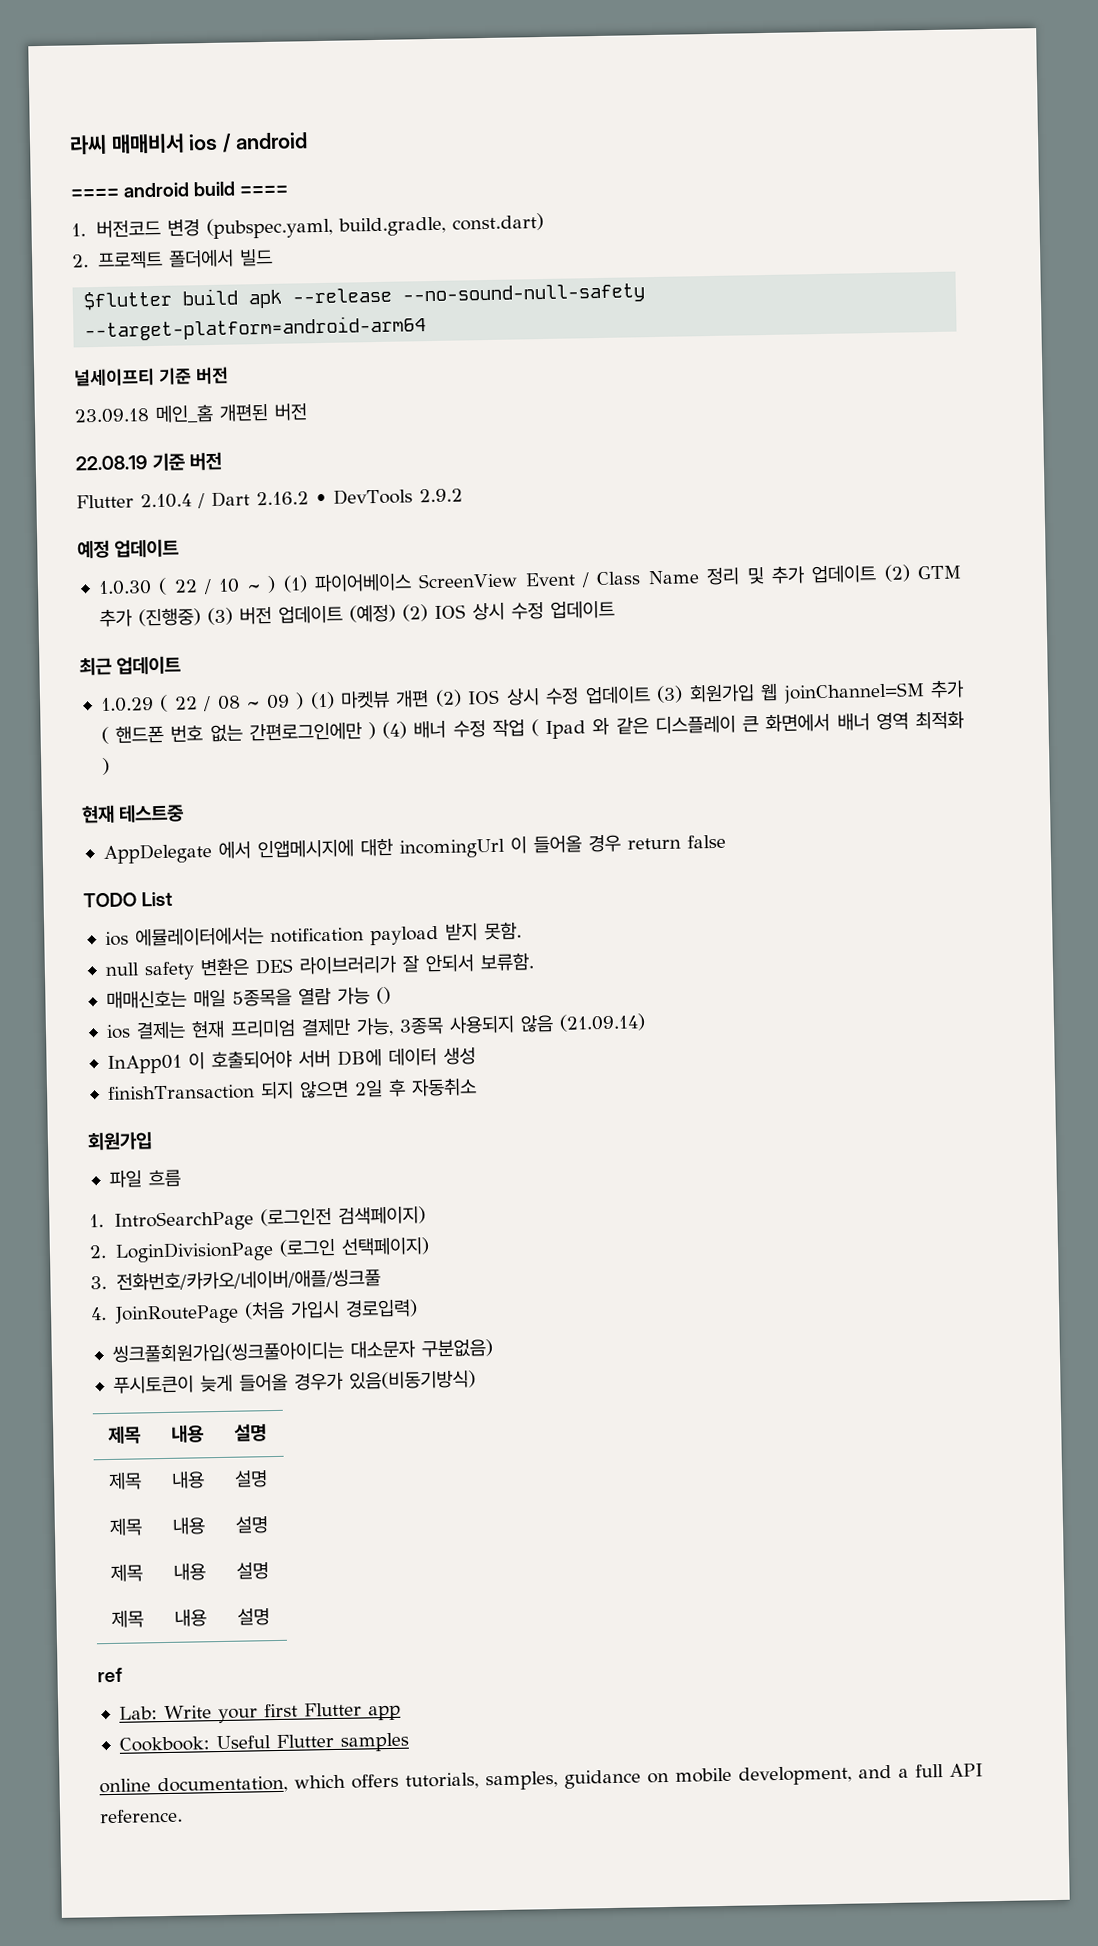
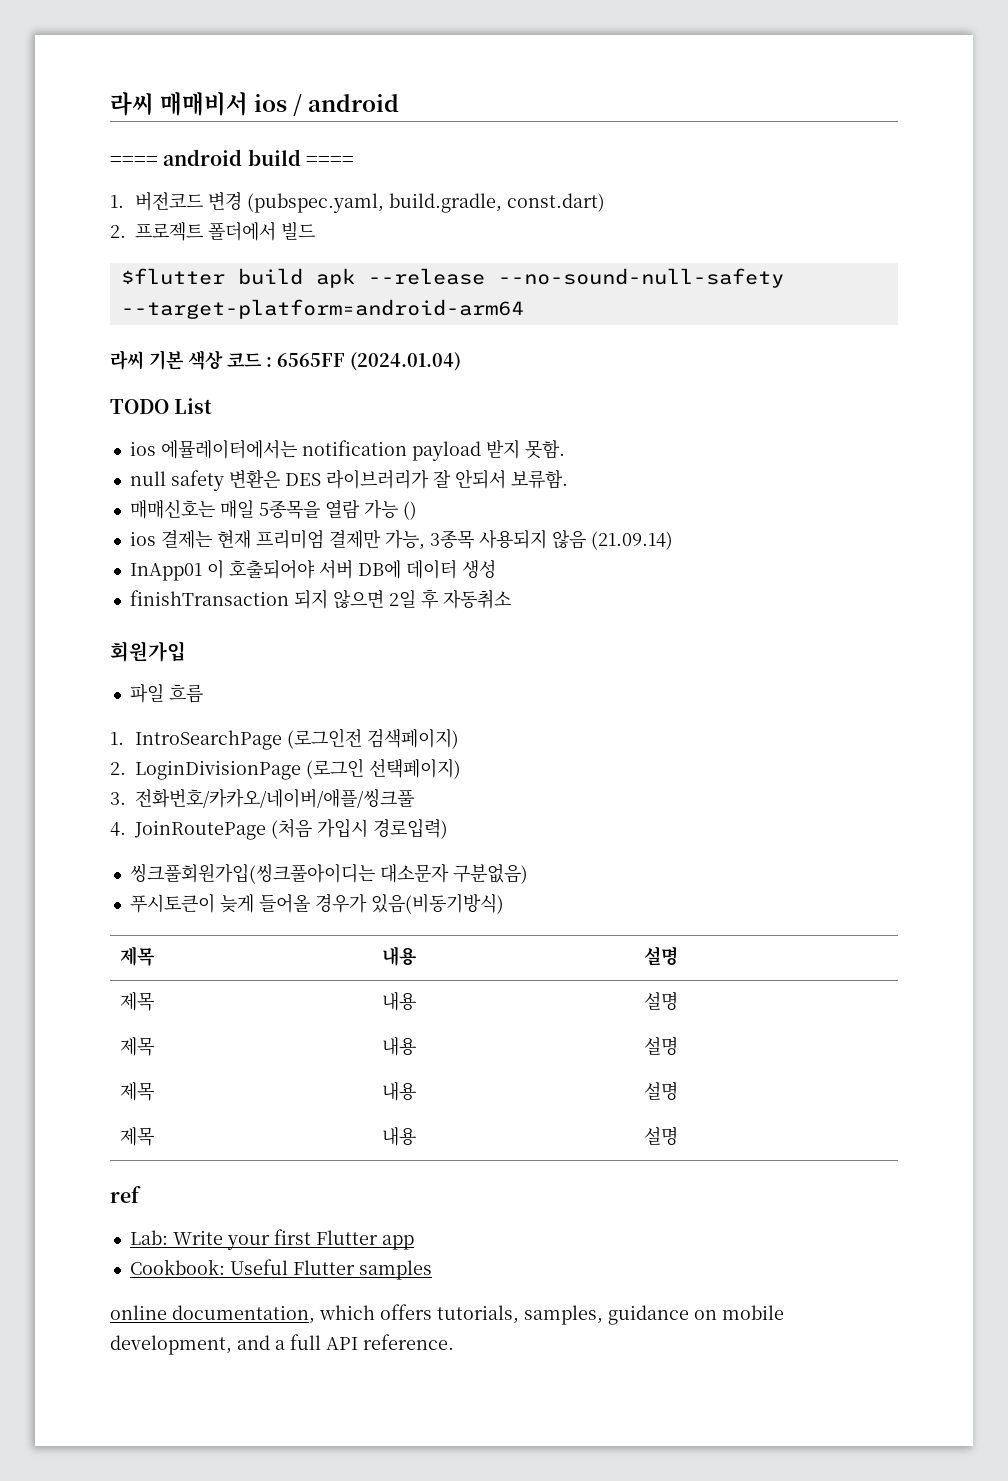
- 널세이프티 기준 버전
- 23.09.18 메인_홈 개편된 버전
- 22.08.19 기준 버전
- Flutter 2.10.4 / Dart 2.16.2 • DevTools 2.9.2
- 예정 업데이트
- 1.0.30 ( 22 / 10 ~ ) (1) 파이어베이스 ScreenView Event / Class Name 정리 및 추가 업데이트 (2) GTM 추가 (진행중) (3) 버전 업데이트 (예정) (2) IOS 상시 수정 업데이트
- 최근 업데이트
- 1.0.29 ( 22 / 08 ~ 09 ) (1) 마켓뷰 개편 (2) IOS 상시 수정 업데이트 (3) 회원가입 웹 joinChannel=SM 추가 ( 핸드폰 번호 없는 간편로그인에만 ) (4) 배너 수정 작업 ( Ipad 와 같은 디스플레이 큰 화면에서 배너 영역 최적화 )
- 현재 테스트중
- AppDelegate 에서 인앱메시지에 대한 incomingUrl 이 들어올 경우 return false
+ 라씨 기본 색상 코드 : 6565FF (2024.01.04)

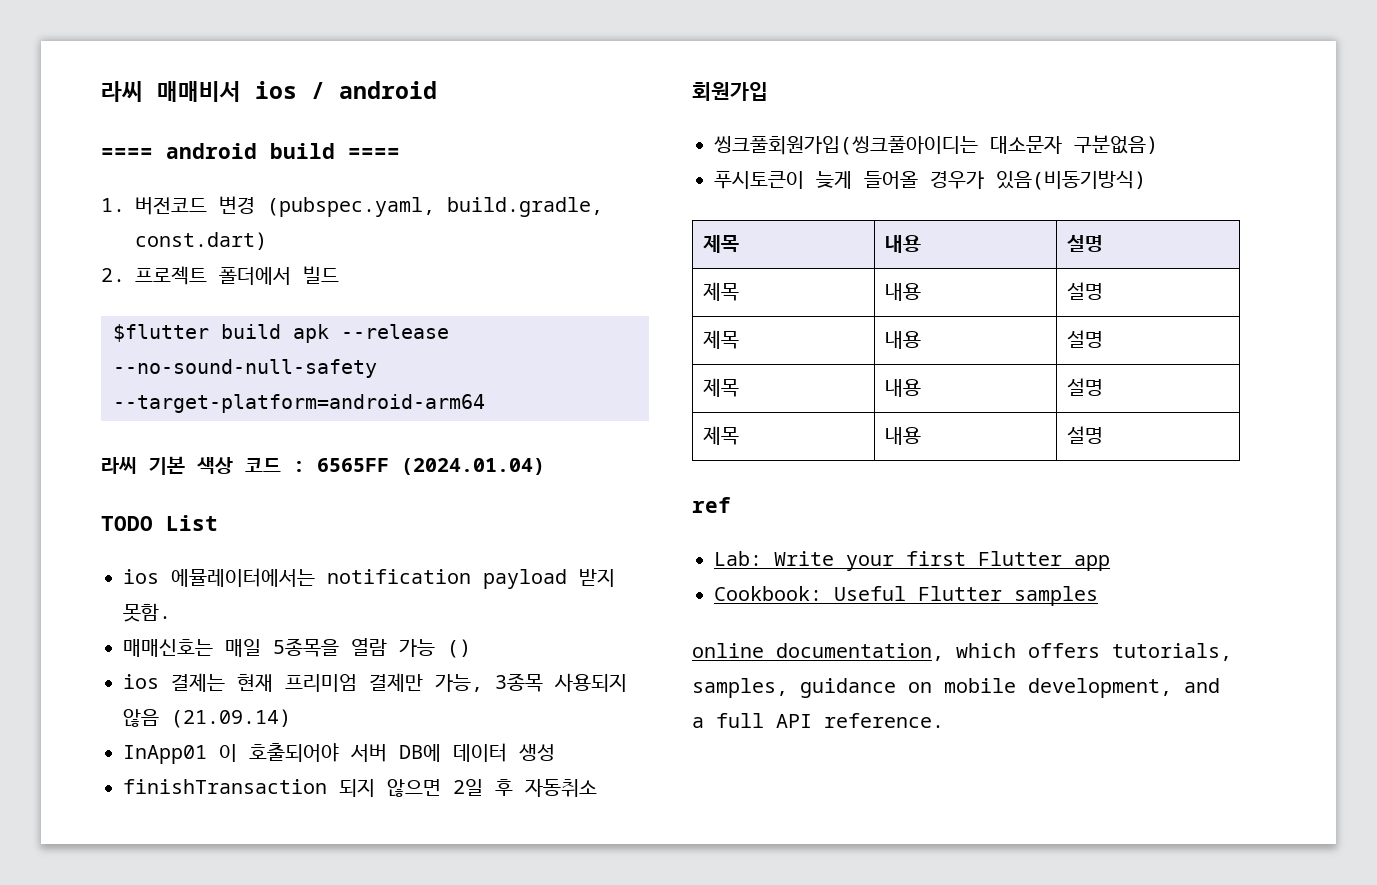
- null safety 변환은 DES 라이브러리가 잘 안되서 보류함.
- 파일 흐름
- 1. IntroSearchPage (로그인전 검색페이지)
- 2. LoginDivisionPage (로그인 선택페이지)
- 3. 전화번호/카카오/네이버/애플/씽크풀
- 4. JoinRoutePage (처음 가입시 경로입력)

